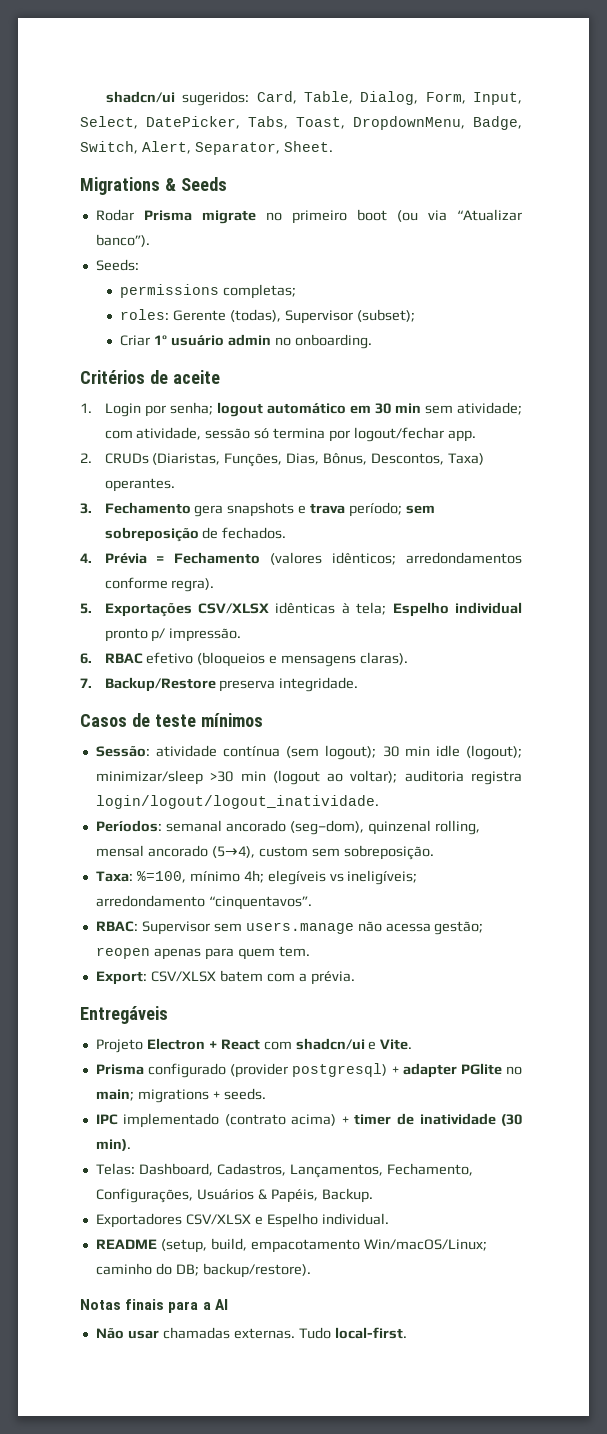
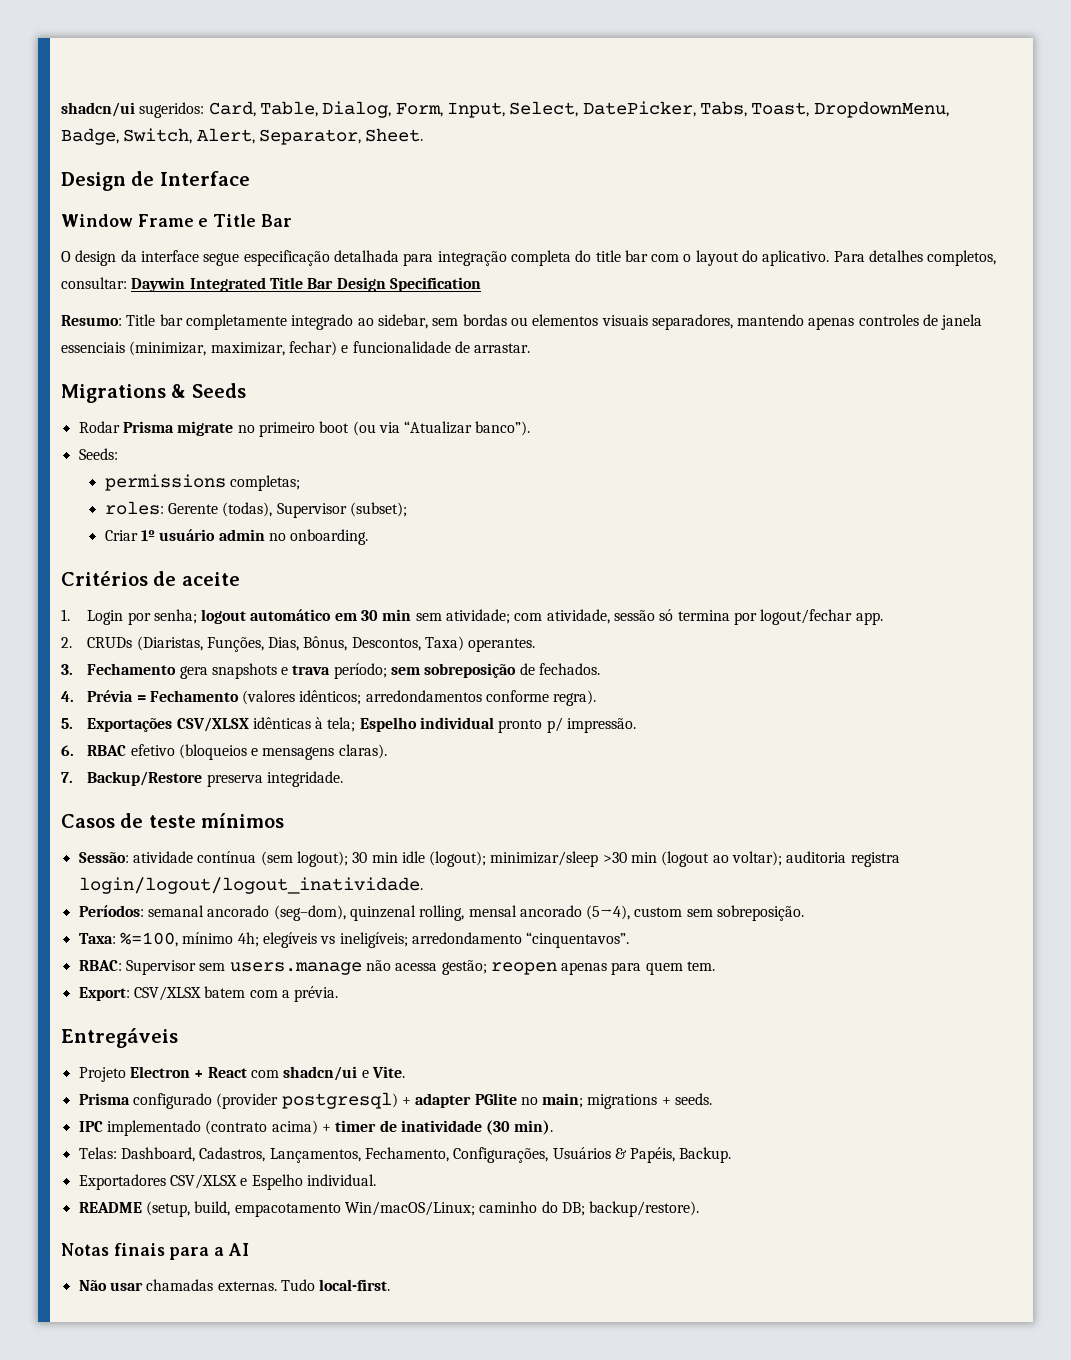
+ Design de Interface
+ Window Frame e Title Bar
+ O design da interface segue especificação detalhada para integração completa do title bar com o layout do aplicativo. Para detalhes completos, consultar: Daywin Integrated Title Bar Design Specification
+ Resumo: Title bar completamente integrado ao sidebar, sem bordas ou elementos visuais separadores, mantendo apenas controles de janela essenciais (minimizar, maximizar, fechar) e funcionalidade de arrastar.

